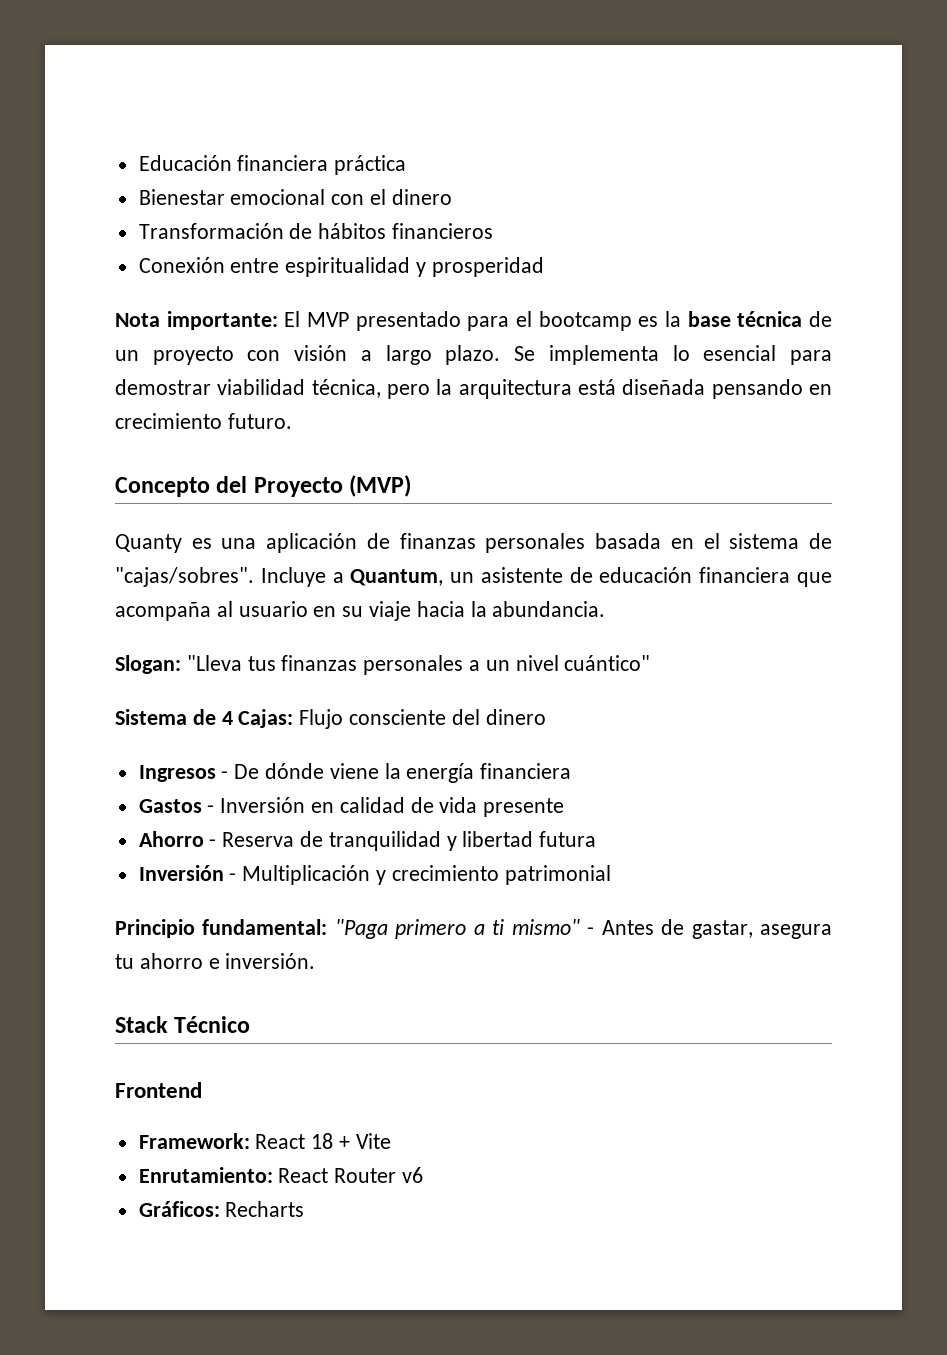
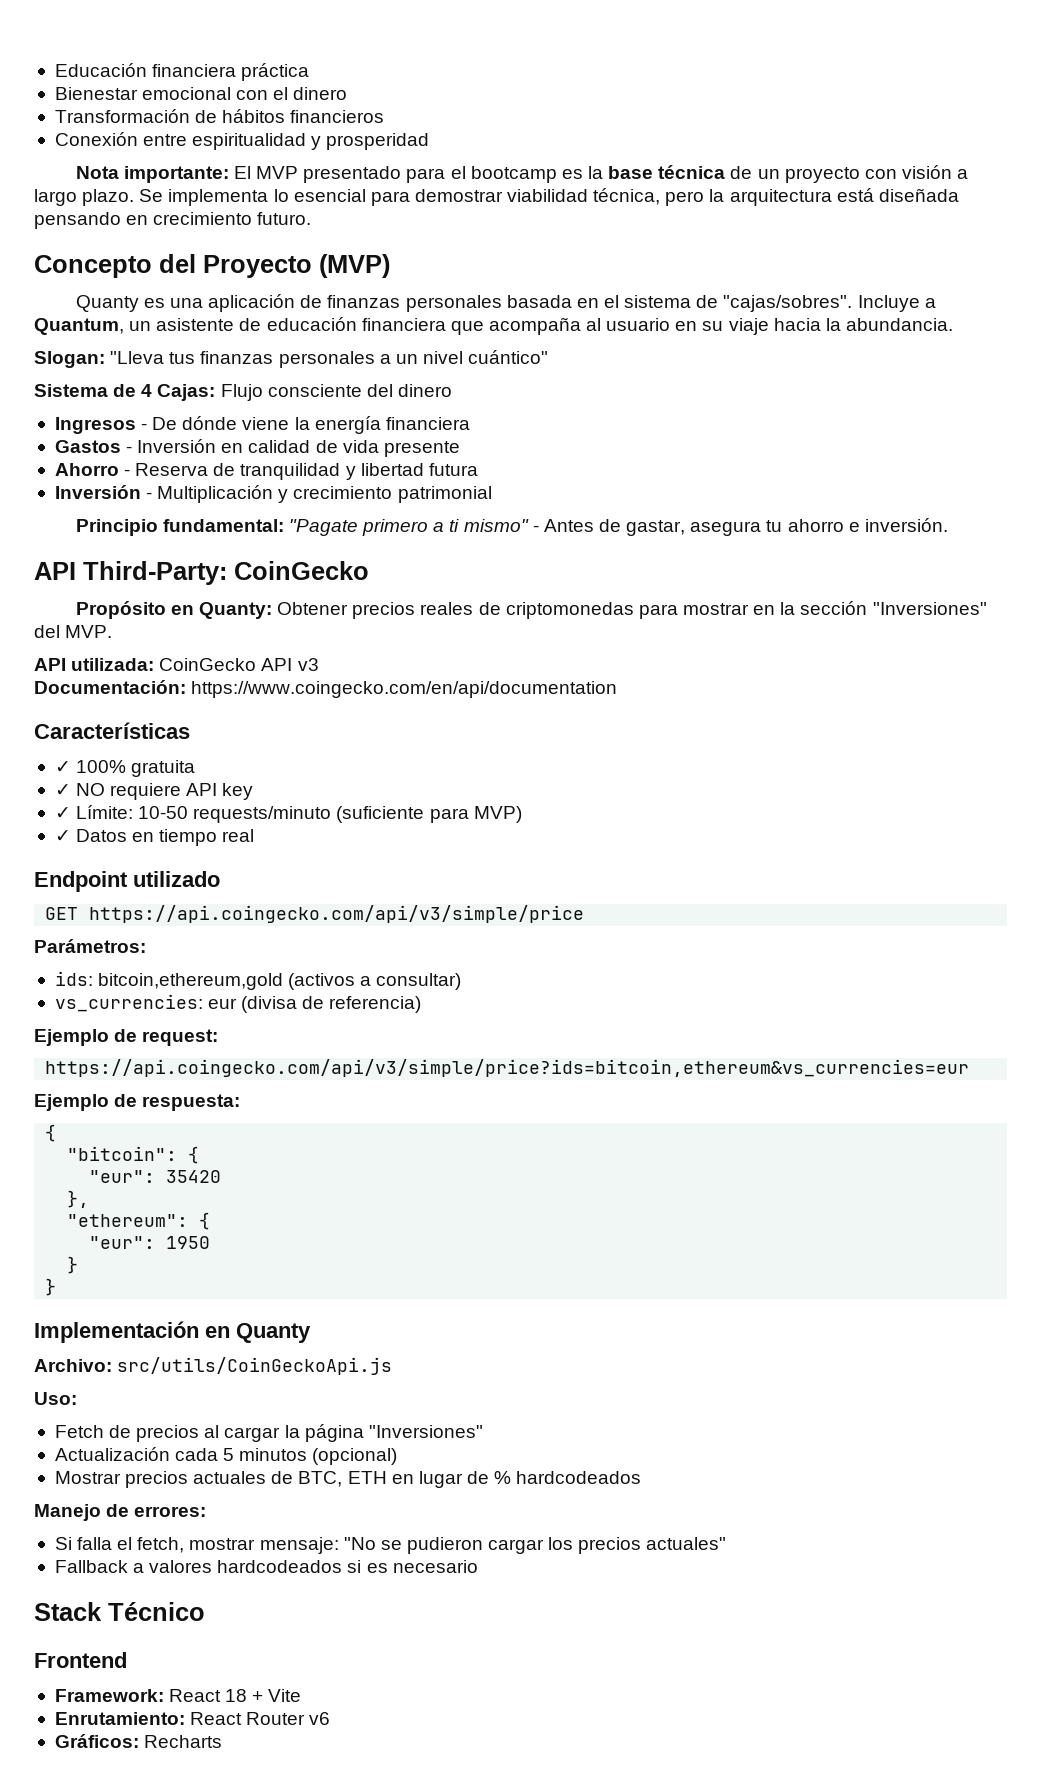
- Principio fundamental: "Paga primero a ti mismo" - Antes de gastar, asegura tu ahorro e inversión.
+ Principio fundamental: "Pagate primero a ti mismo" - Antes de gastar, asegura tu ahorro e inversión.
+ API Third-Party: CoinGecko
+ Propósito en Quanty: Obtener precios reales de criptomonedas para mostrar en la sección "Inversiones" del MVP.
+ API utilizada: CoinGecko API v3
+ Documentación: https://www.coingecko.com/en/api/documentation
+ Características
+ ✓ 100% gratuita
+ ✓ NO requiere API key
+ ✓ Límite: 10-50 requests/minuto (suficiente para MVP)
+ ✓ Datos en tiempo real
+ Endpoint utilizado
+ GET https://api.coingecko.com/api/v3/simple/price
+ Parámetros:
+ ids: bitcoin,ethereum,gold (activos a consultar)
+ vs_currencies: eur (divisa de referencia)
+ Ejemplo de request:
+ https://api.coingecko.com/api/v3/simple/price?ids=bitcoin,ethereum&vs_currencies=eur
+ Ejemplo de respuesta:
+ {
+ "bitcoin": {
+ "eur": 35420
+ },
+ "ethereum": {
+ "eur": 1950
+ }
+ }
+ Implementación en Quanty
+ Archivo: src/utils/CoinGeckoApi.js
+ Uso:
+ Fetch de precios al cargar la página "Inversiones"
+ Actualización cada 5 minutos (opcional)
+ Mostrar precios actuales de BTC, ETH en lugar de % hardcodeados
+ Manejo de errores:
+ Si falla el fetch, mostrar mensaje: "No se pudieron cargar los precios actuales"
+ Fallback a valores hardcodeados si es necesario

